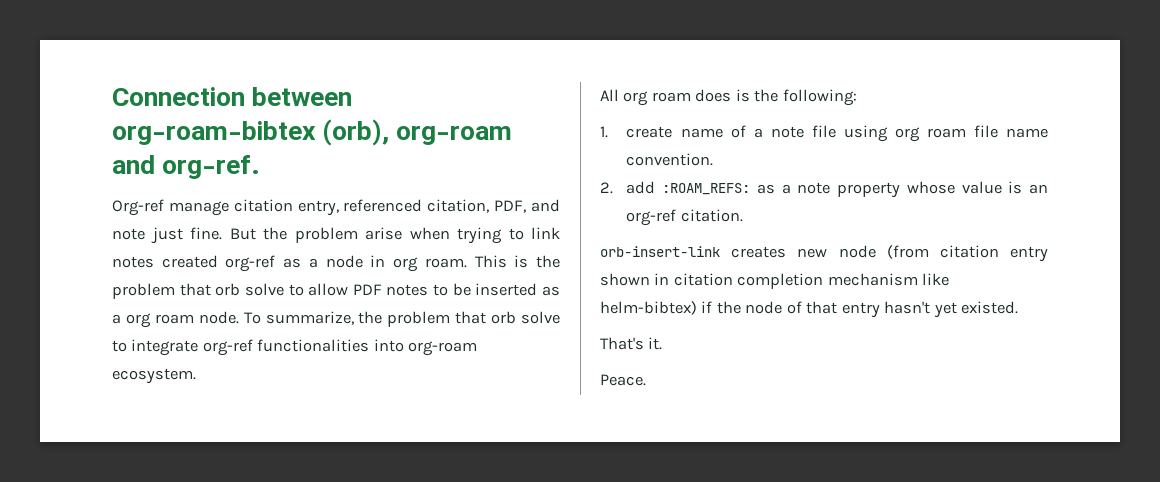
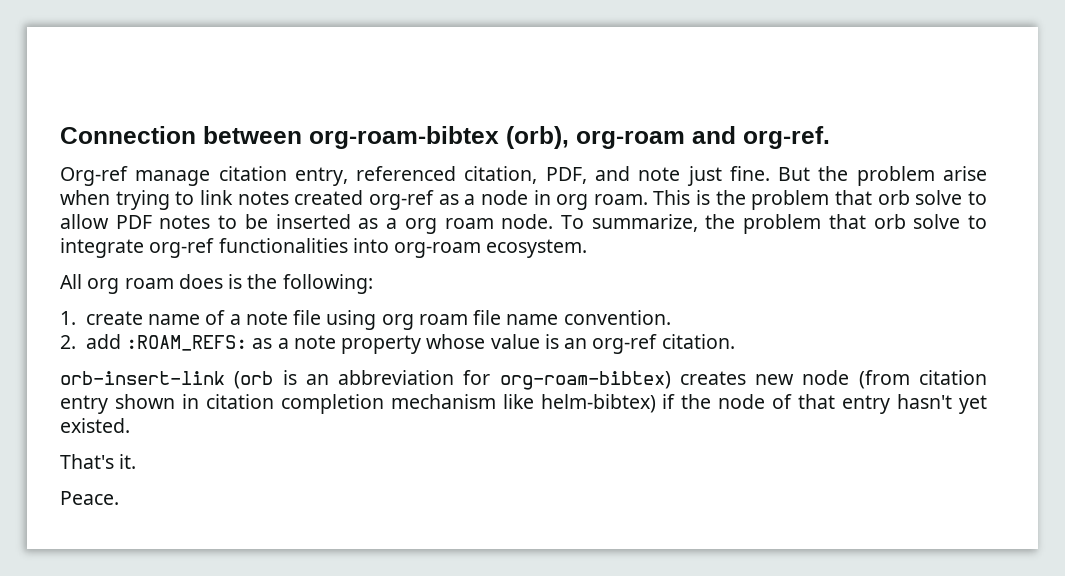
- orb-insert-link creates new node (from citation entry shown in citation completion mechanism like helm-bibtex) if the node of that entry hasn't yet existed.
+ orb-insert-link (orb is an abbreviation for org-roam-bibtex) creates new node (from citation entry shown in citation completion mechanism like helm-bibtex) if the node of that entry hasn't yet existed.

